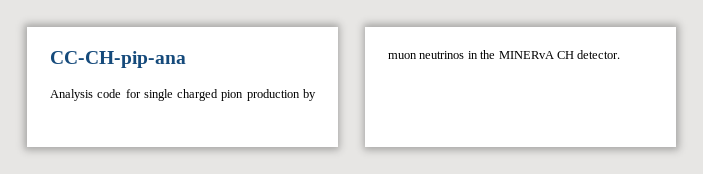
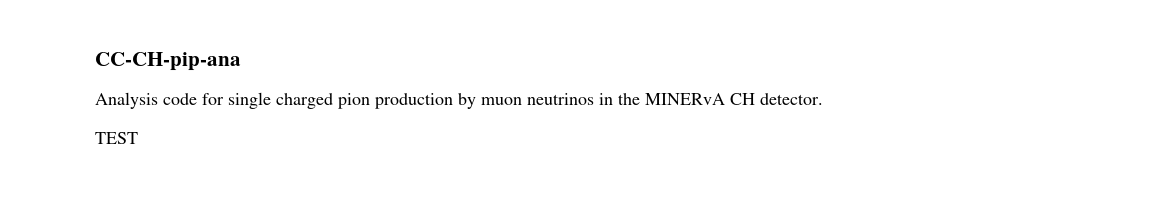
+ TEST

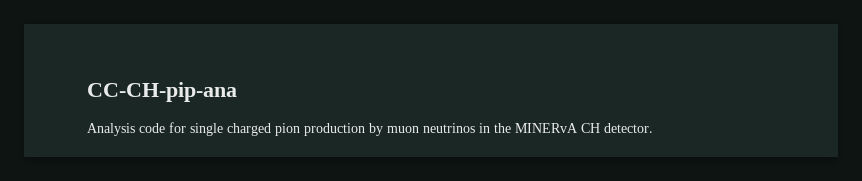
- TEST

